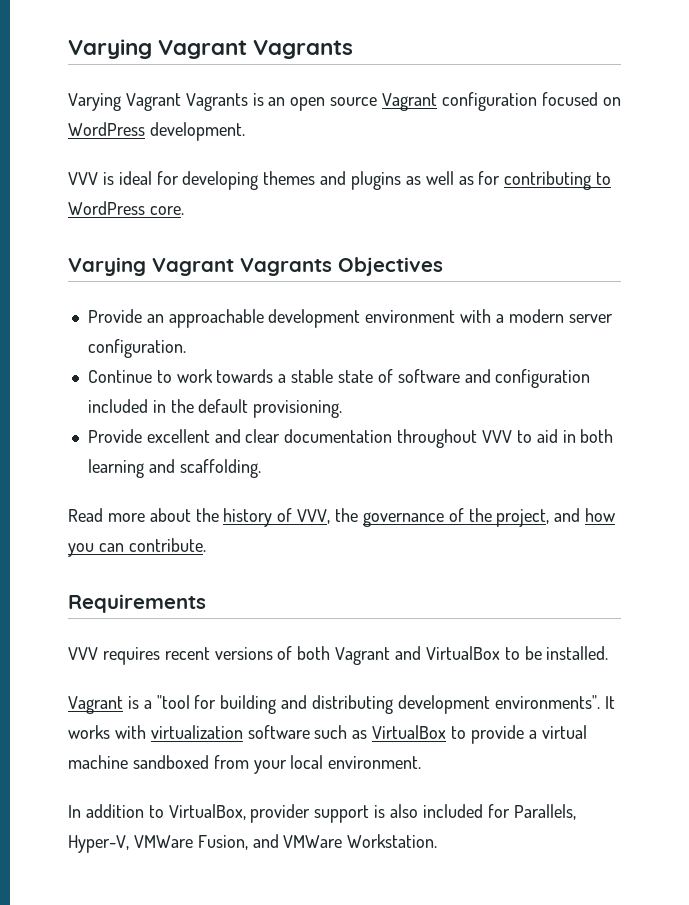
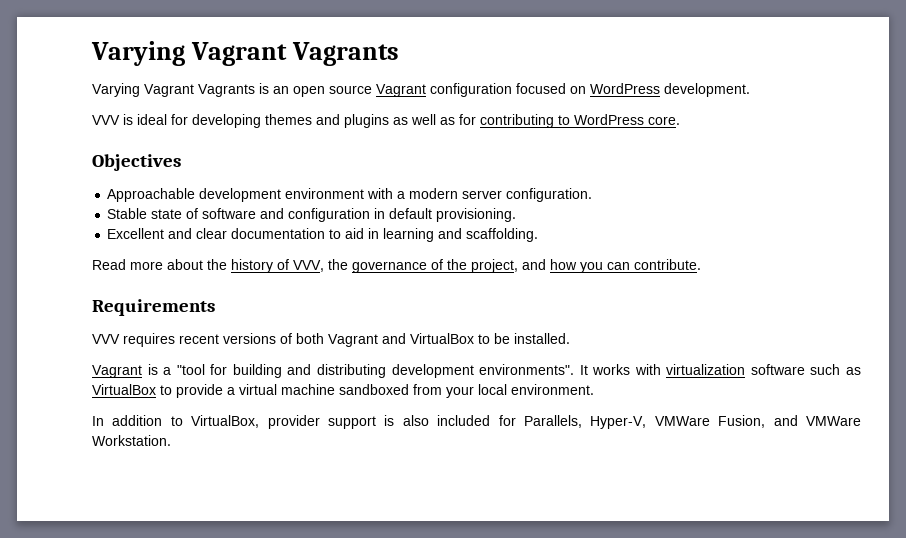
- Varying Vagrant Vagrants Objectives
- Provide an approachable development environment with a modern server configuration.
+ Objectives
+ Approachable development environment with a modern server configuration.
- Continue to work towards a stable state of software and configuration included in the default provisioning.
+ Stable state of software and configuration in default provisioning.
- Provide excellent and clear documentation throughout VVV to aid in both learning and scaffolding.
+ Excellent and clear documentation to aid in learning and scaffolding.

